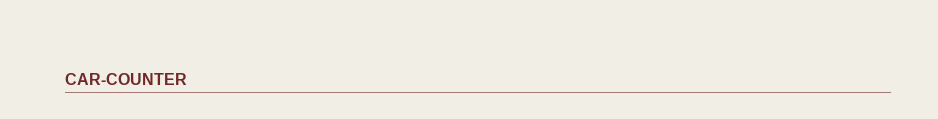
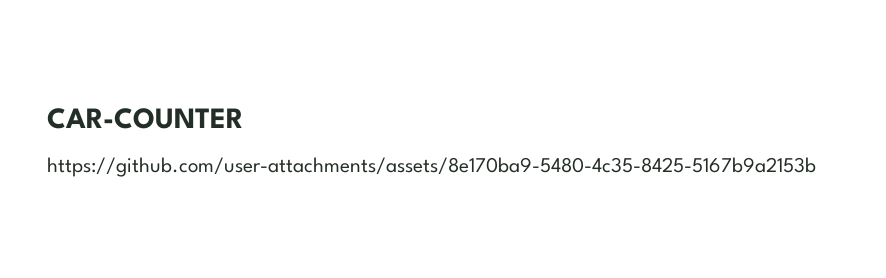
+ https://github.com/user-attachments/assets/8e170ba9-5480-4c35-8425-5167b9a2153b

